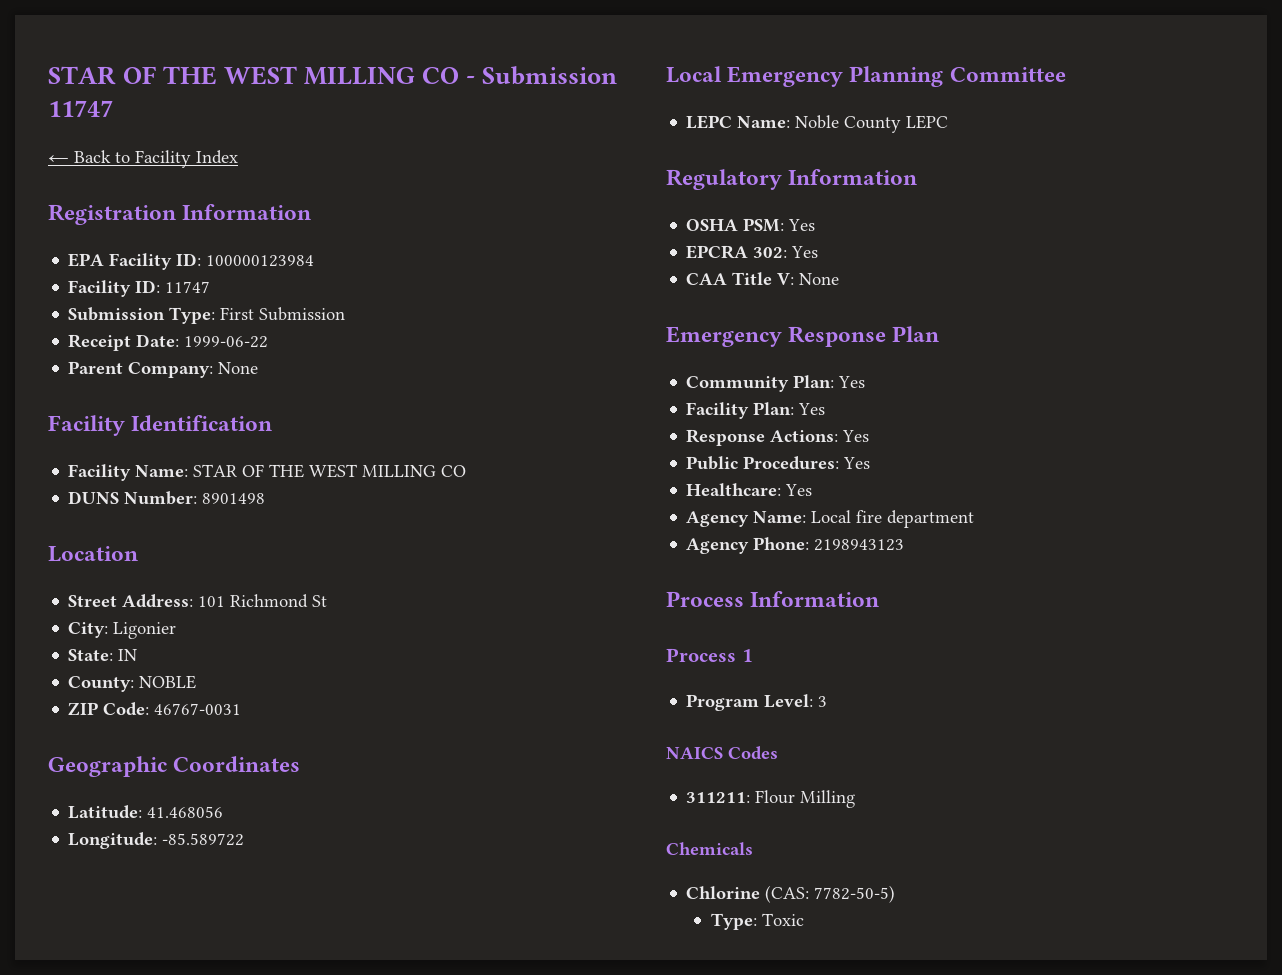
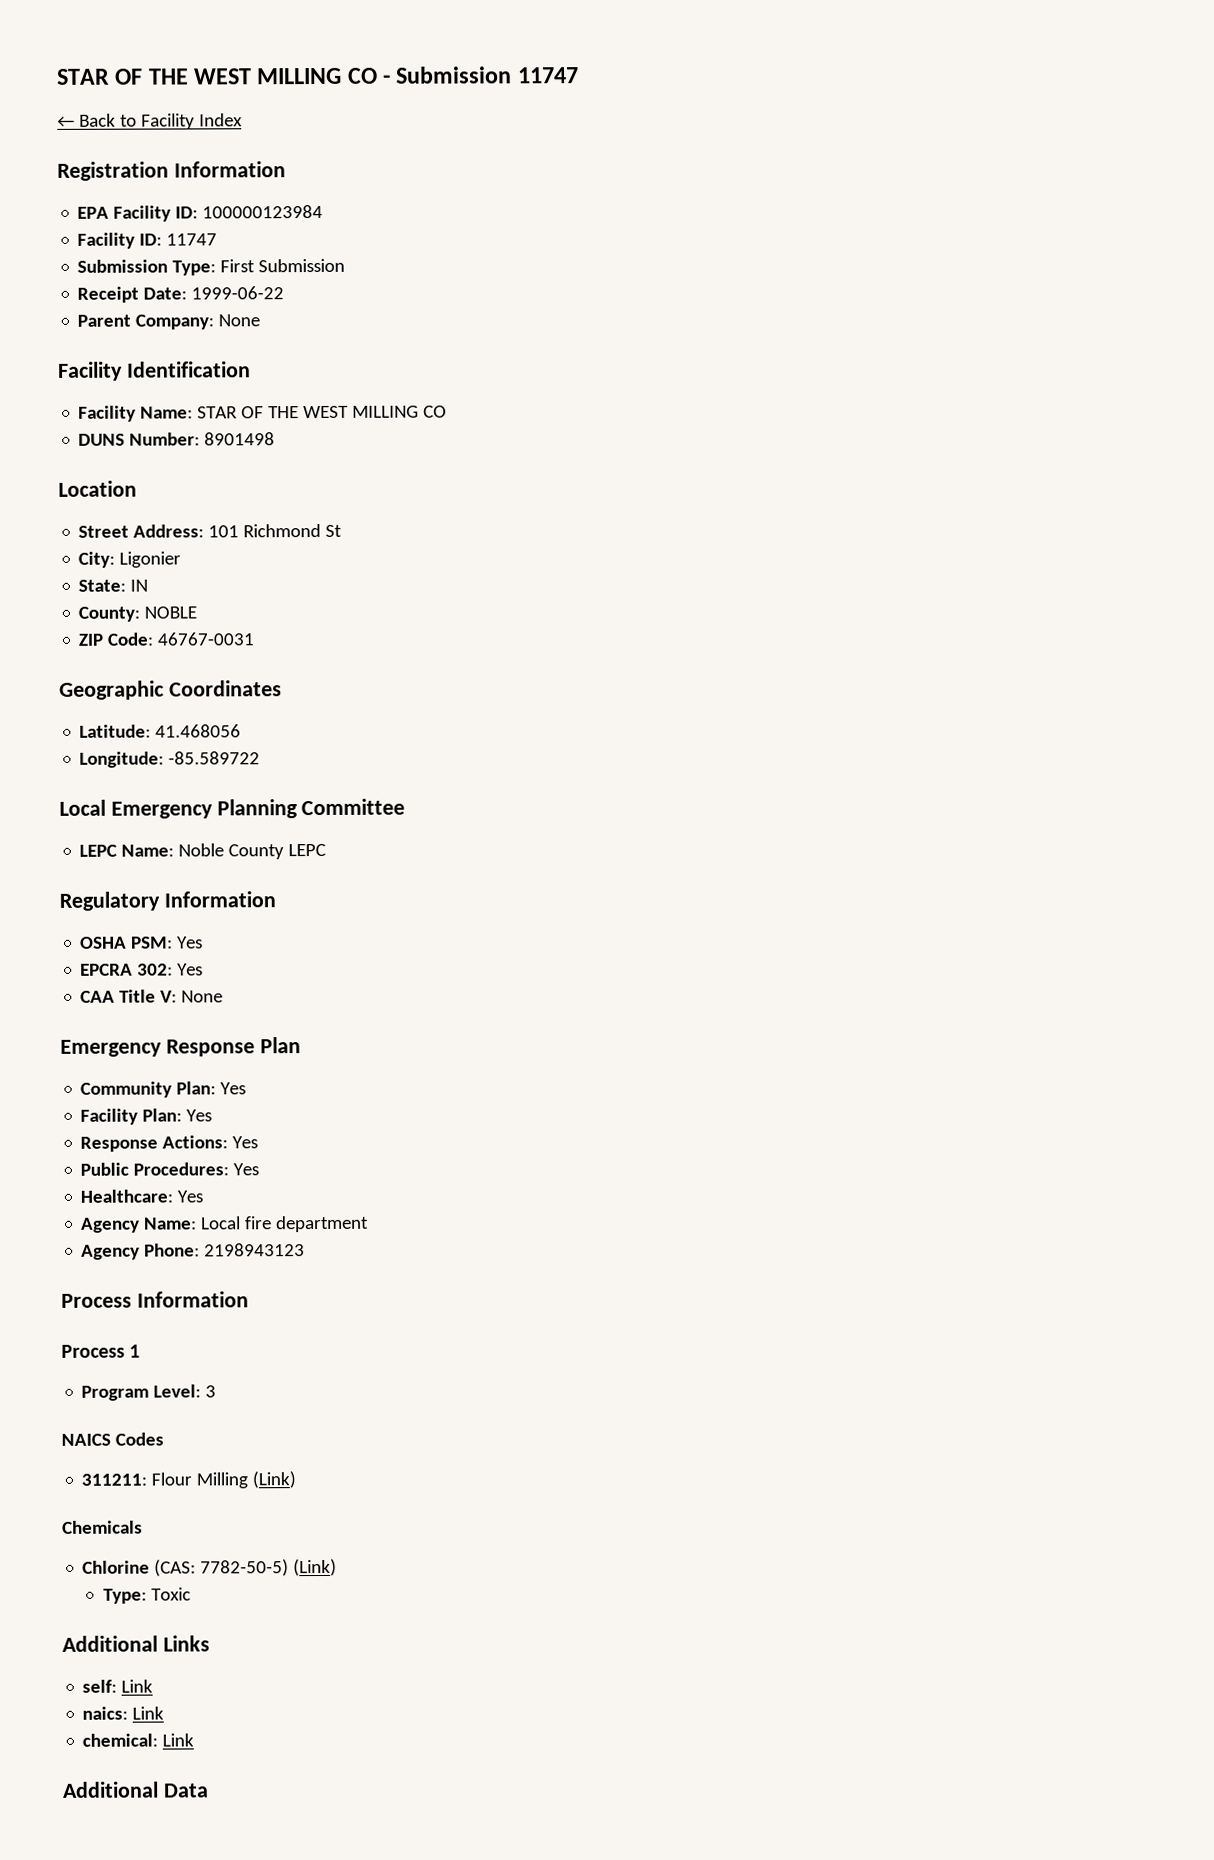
- 311211: Flour Milling
+ 311211: Flour Milling (Link)
- Chlorine (CAS: 7782-50-5)
+ Chlorine (CAS: 7782-50-5) (Link)
+ Additional Links
+ self: Link
+ naics: Link
+ chemical: Link
+ Additional Data

